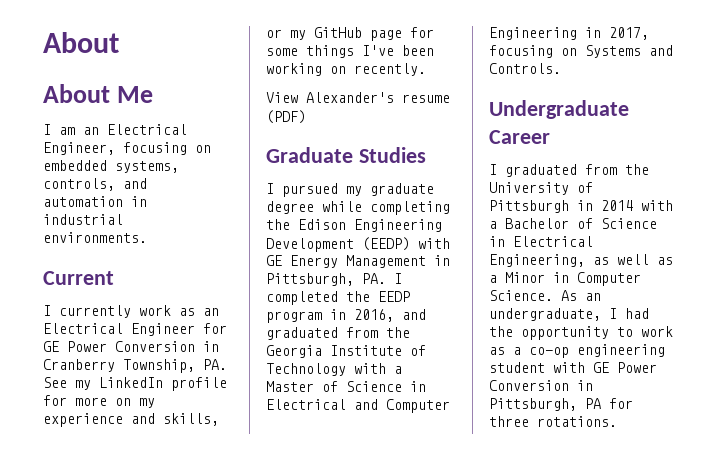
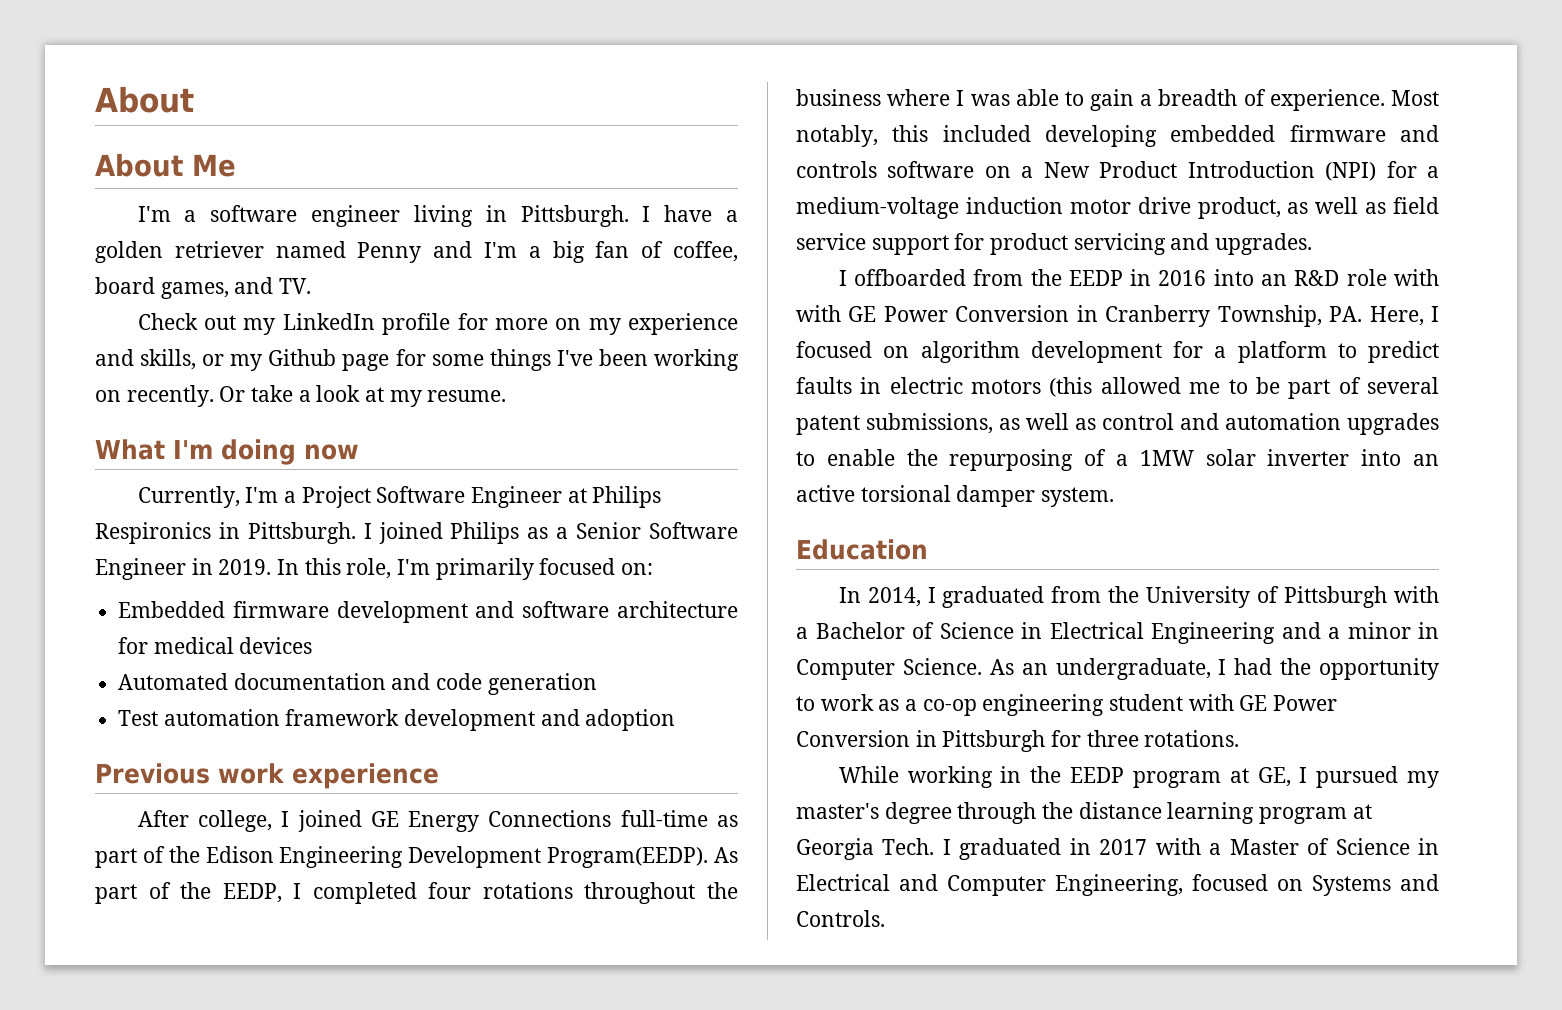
- I am an Electrical Engineer, focusing on embedded systems, controls, and automation in industrial environments.
- Current
- I currently work as an Electrical Engineer for GE Power Conversion in Cranberry Township, PA. See my LinkedIn profile for more on my experience and skills, or my GitHub page for some things I've been working on recently.
- View Alexander's resume (PDF)
- Graduate Studies
- I pursued my graduate degree while completing the Edison Engineering Development (EEDP) with GE Energy Management in Pittsburgh, PA. I completed the EEDP program in 2016, and graduated from the Georgia Institute of Technology with a Master of Science in Electrical and Computer Engineering in 2017, focusing on Systems and Controls.
- Undergraduate Career
- I graduated from the University of Pittsburgh in 2014 with a Bachelor of Science in Electrical Engineering, as well as a Minor in Computer Science.
+ I'm a software engineer living in Pittsburgh. I have a golden retriever named Penny and I'm a big fan of coffee, board games, and TV.
+ Check out my LinkedIn profile for more on my experience and skills, or my Github page for some things I've been working on recently. Or take a look at my resume.
+ What I'm doing now
+ Currently, I'm a Project Software Engineer at Philips Respironics in Pittsburgh. I joined Philips as a Senior Software Engineer in 2019. In this role, I'm primarily focused on:
+ Embedded firmware development and software architecture for medical devices
+ Automated documentation and code generation
+ Test automation framework development and adoption
+ Previous work experience
+ After college, I joined GE Energy Connections full-time as part of the Edison Engineering Development Program(EEDP). As part of the EEDP, I completed four rotations throughout the business where I was able to gain a breadth of experience. Most notably, this included developing embedded firmware and controls software on a New Product Introduction (NPI) for a medium-voltage induction motor drive product, as well as field service support for product servicing and upgrades.
+ I offboarded from the EEDP in 2016 into an R&D role with with GE Power Conversion in Cranberry Township, PA. Here, I focused on algorithm development for a platform to predict faults in electric motors (this allowed me to be part of several patent submissions, as well as control and automation upgrades to enable the repurposing of a 1MW solar inverter into an active torsional damper system.
+ Education
+ In 2014, I graduated from the University of Pittsburgh with a Bachelor of Science in Electrical Engineering and a minor in Computer Science.
- As an undergraduate, I had the opportunity to work as a co-op engineering student with GE Power Conversion in Pittsburgh, PA for three rotations.
+ As an undergraduate, I had the opportunity to work as a co-op engineering student with GE Power Conversion in Pittsburgh for three rotations.
+ While working in the EEDP program at GE, I pursued my master's degree through the distance learning program at Georgia Tech. I graduated in 2017 with a Master of Science in Electrical and Computer Engineering, focused on Systems and Controls.

